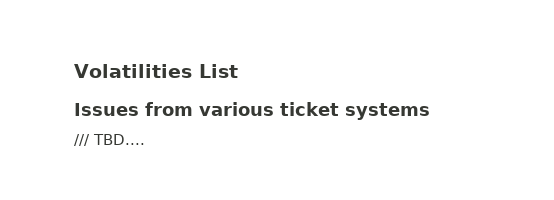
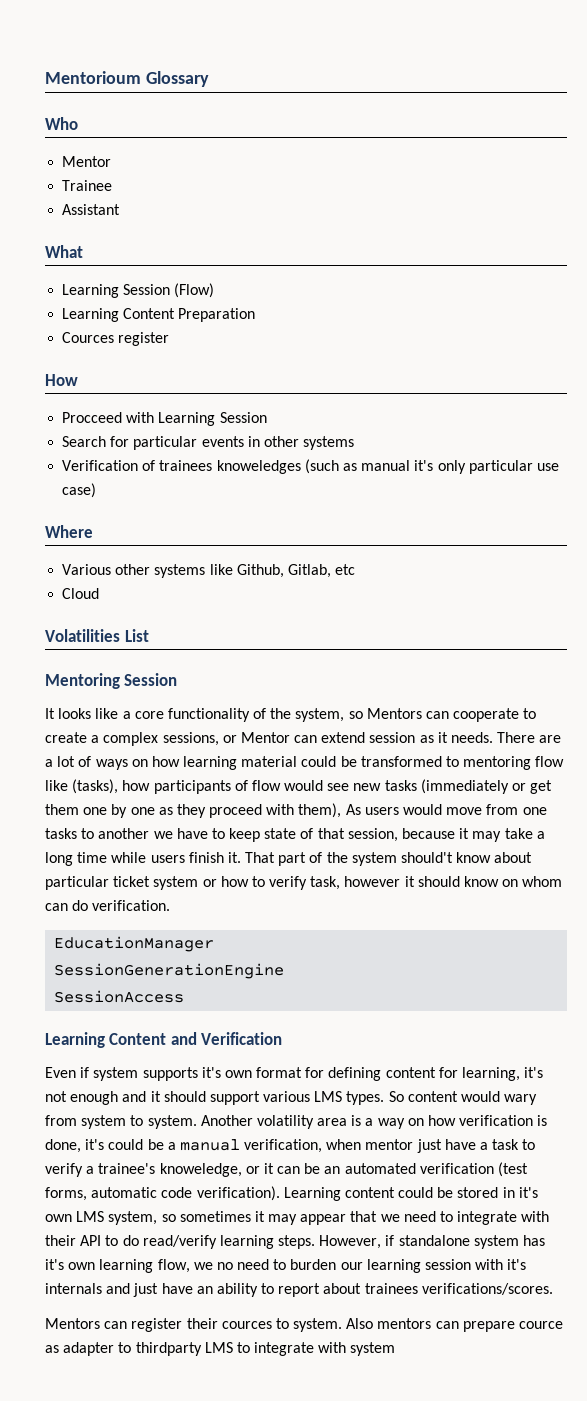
+ Mentorioum Glossary
+ Who
+ Mentor
+ Trainee
+ Assistant
+ What
+ Learning Session (Flow)
+ Learning Content Preparation
+ Cources register
+ How
+ Procceed with Learning Session
+ Search for particular events in other systems
+ Verification of trainees knoweledges (such as manual it's only particular use case)
+ Where
+ Various other systems like Github, Gitlab, etc
+ Cloud
  Volatilities List
- Issues from various ticket systems
- /// TBD....
+ Mentoring Session
+ It looks like a core functionality of the system, so Mentors can cooperate to create a complex sessions, or Mentor can extend session as it needs. There are a lot of ways on how learning material could be transformed to mentoring flow like (tasks), how participants of flow would see new tasks (immediately or get them one by one as they proceed with them), As users would move from one tasks to another we have to keep state of that session, because it may take a long time while users finish it. That part of the system should't know about particular ticket system or how to verify task, however it should know on whom can do verification.
+ EducationManager
+ SessionGenerationEngine
+ SessionAccess
+ Learning Content and Verification
+ Even if system supports it's own format for defining content for learning, it's not enough and it should support various LMS types. So content would wary from system to system. Another volatility area is a way on how verification is done, it's could be a manual verification, when mentor just have a task to verify a trainee's knoweledge, or it can be an automated verification (test forms, automatic code verification). Learning content could be stored in it's own LMS system, so sometimes it may appear that we need to integrate with their API to do read/verify learning steps. However, if standalone system has it's own learning flow, we no need to burden our learning session with it's internals and just have an ability to report about trainees verifications/scores.
+ Mentors can register their cources to system. Also mentors can prepare cource as adapter to thirdparty LMS to integrate with system

